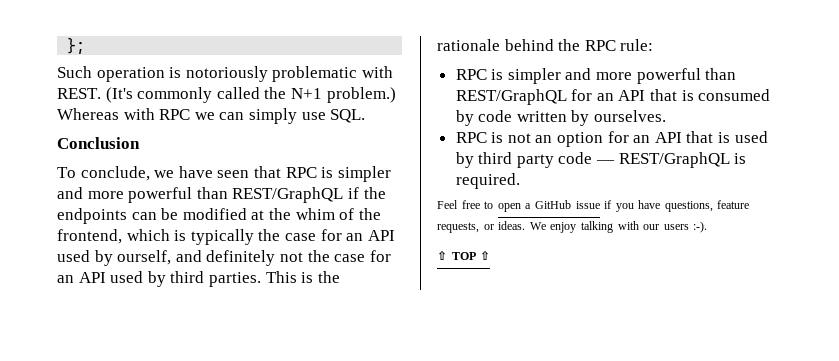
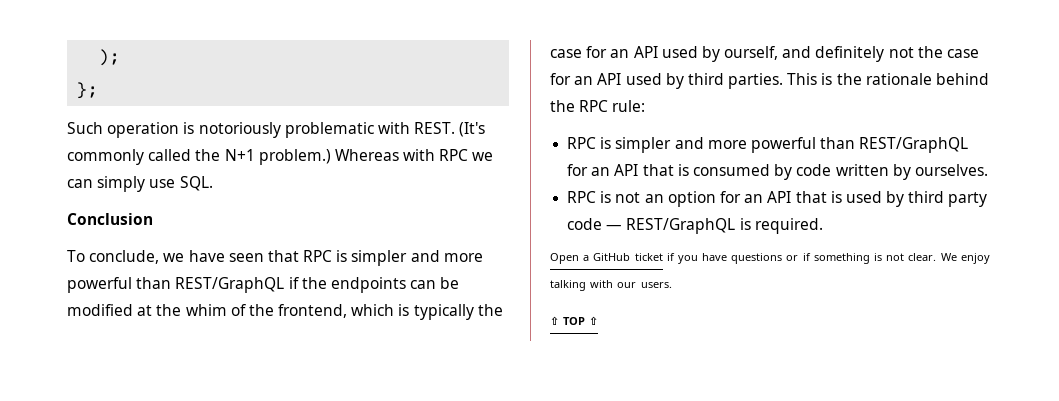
+ );
- Feel free to open a GitHub issue if you have questions, feature requests, or ideas.
+ Open a GitHub ticket if you have questions or if something is not clear.
- We enjoy talking with our users :-).
+ We enjoy talking with our users.

